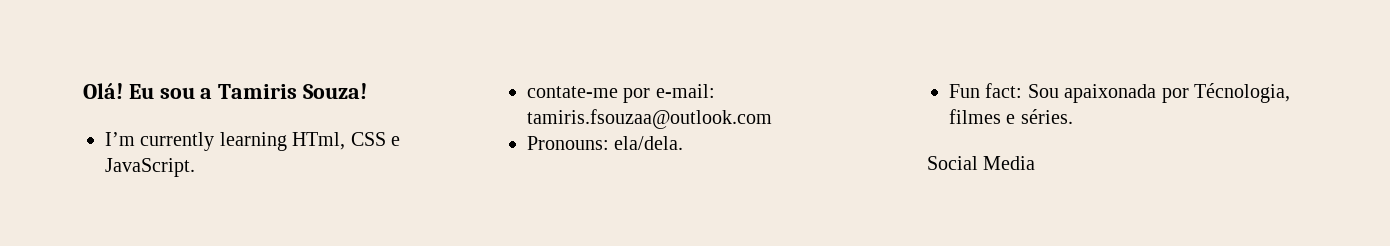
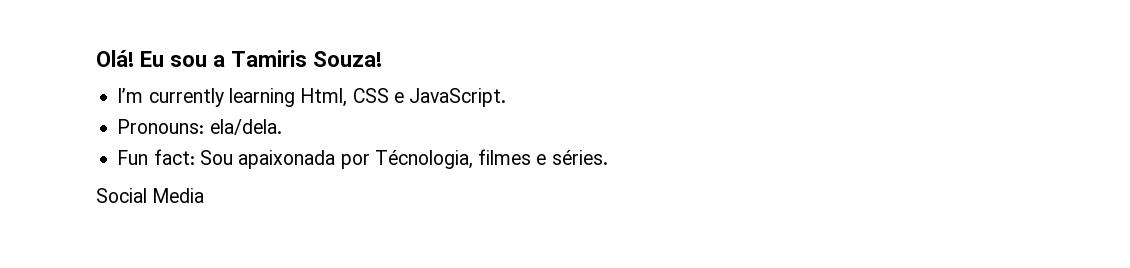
- I’m currently learning HTml, CSS e JavaScript.
+ I’m currently learning Html, CSS e JavaScript.
- contate-me por e-mail: tamiris.fsouzaa@outlook.com

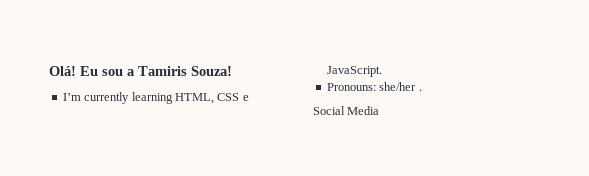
- I’m currently learning Html, CSS e JavaScript.
+ I’m currently learning HTML, CSS e JavaScript.
- Pronouns: ela/dela.
- Fun fact: Sou apaixonada por Técnologia, filmes e séries.
+ Pronouns: she/her .

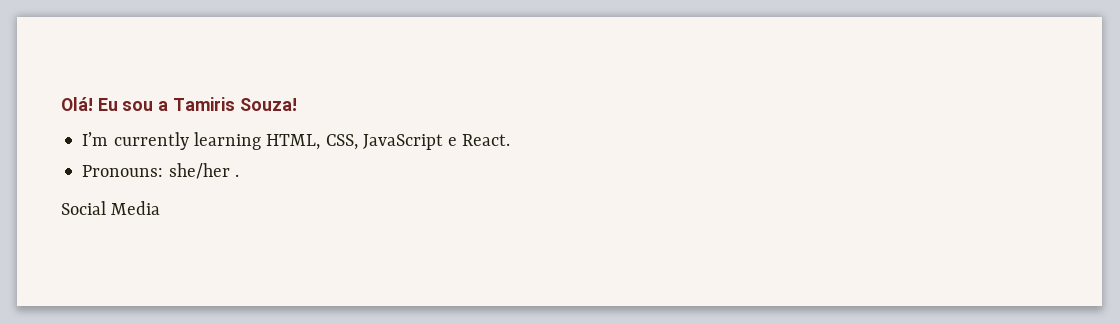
- I’m currently learning HTML, CSS e JavaScript.
+ I’m currently learning HTML, CSS, JavaScript e React.

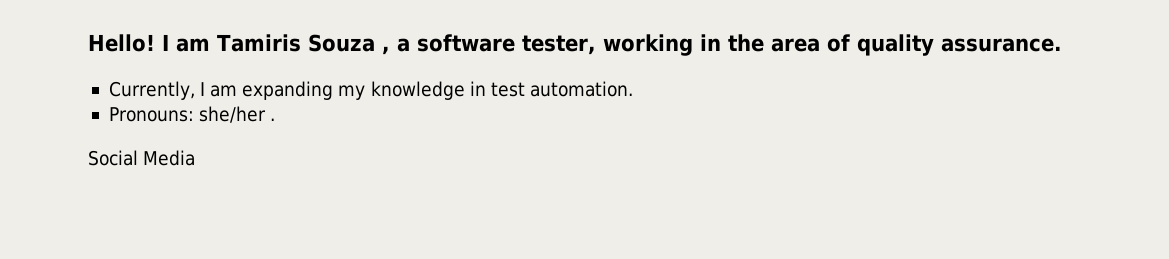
- Olá! Eu sou a Tamiris Souza!
- I’m currently learning HTML, CSS, JavaScript e React.
+ Hello! I am Tamiris Souza , a software tester, working in the area of quality assurance.
+ Currently, I am expanding my knowledge in test automation.

